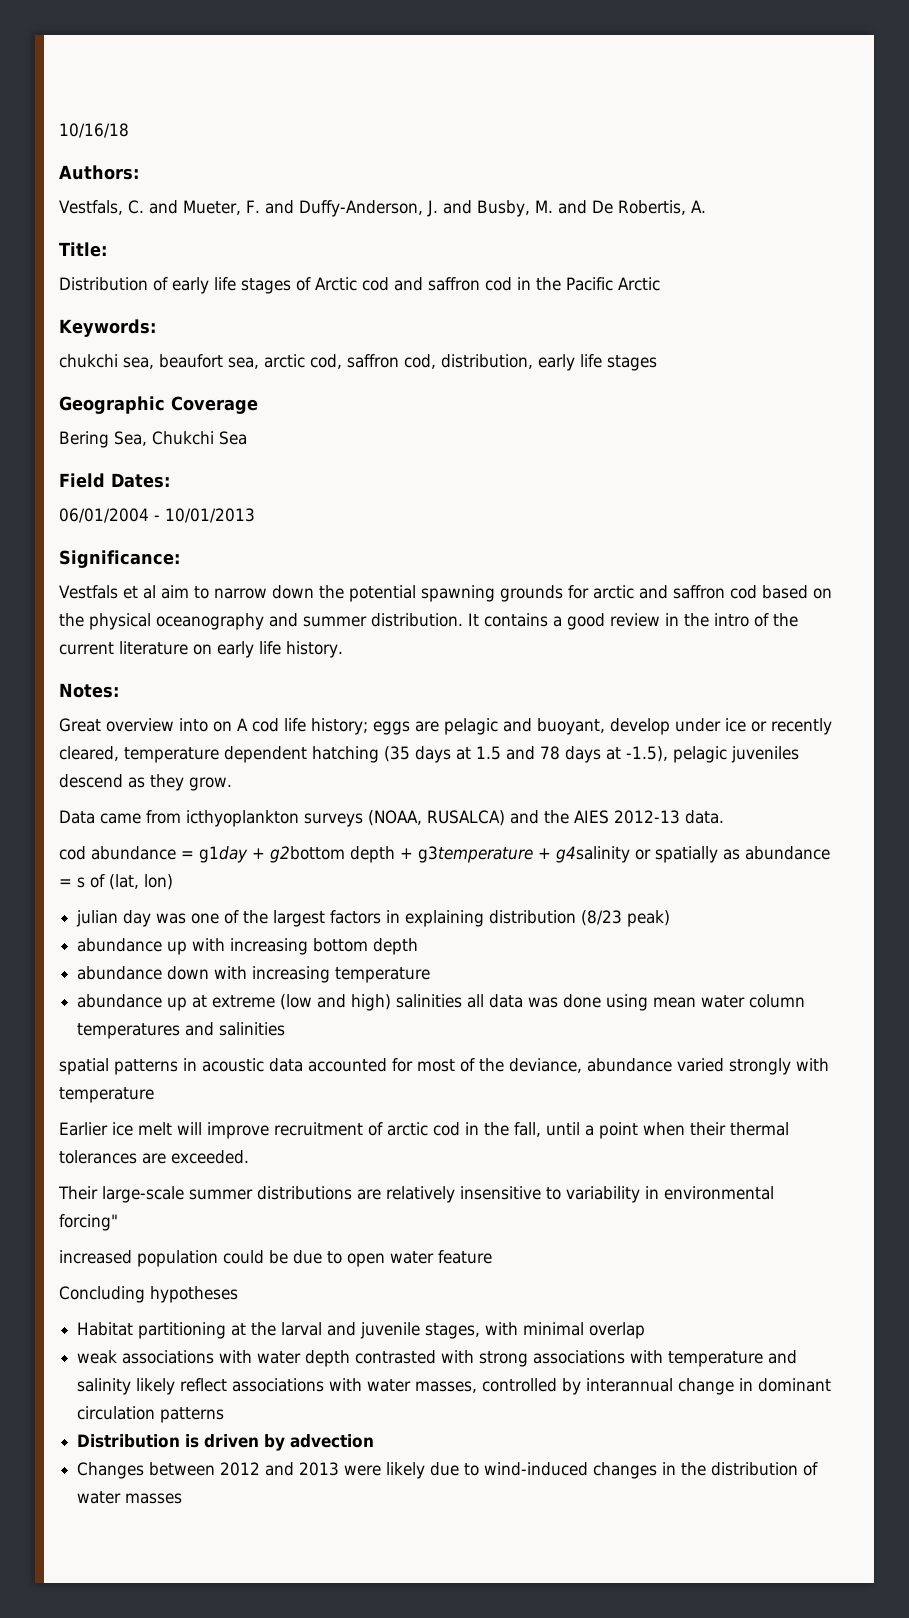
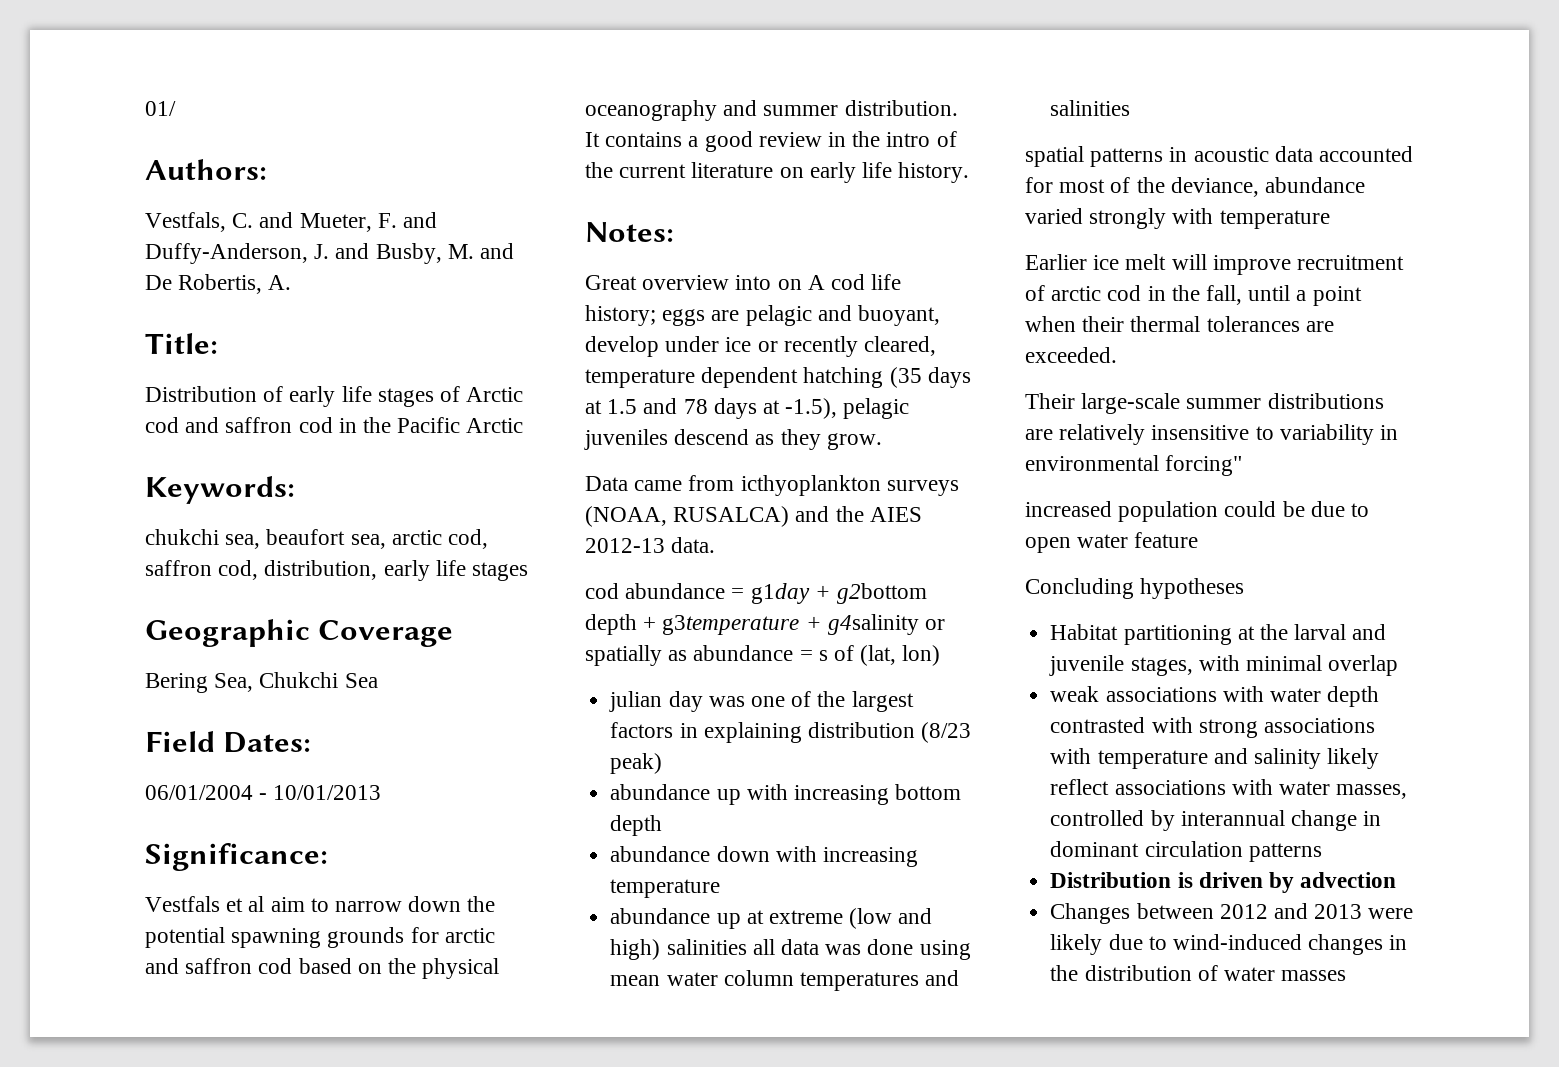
- 10/16/18
+ 01/

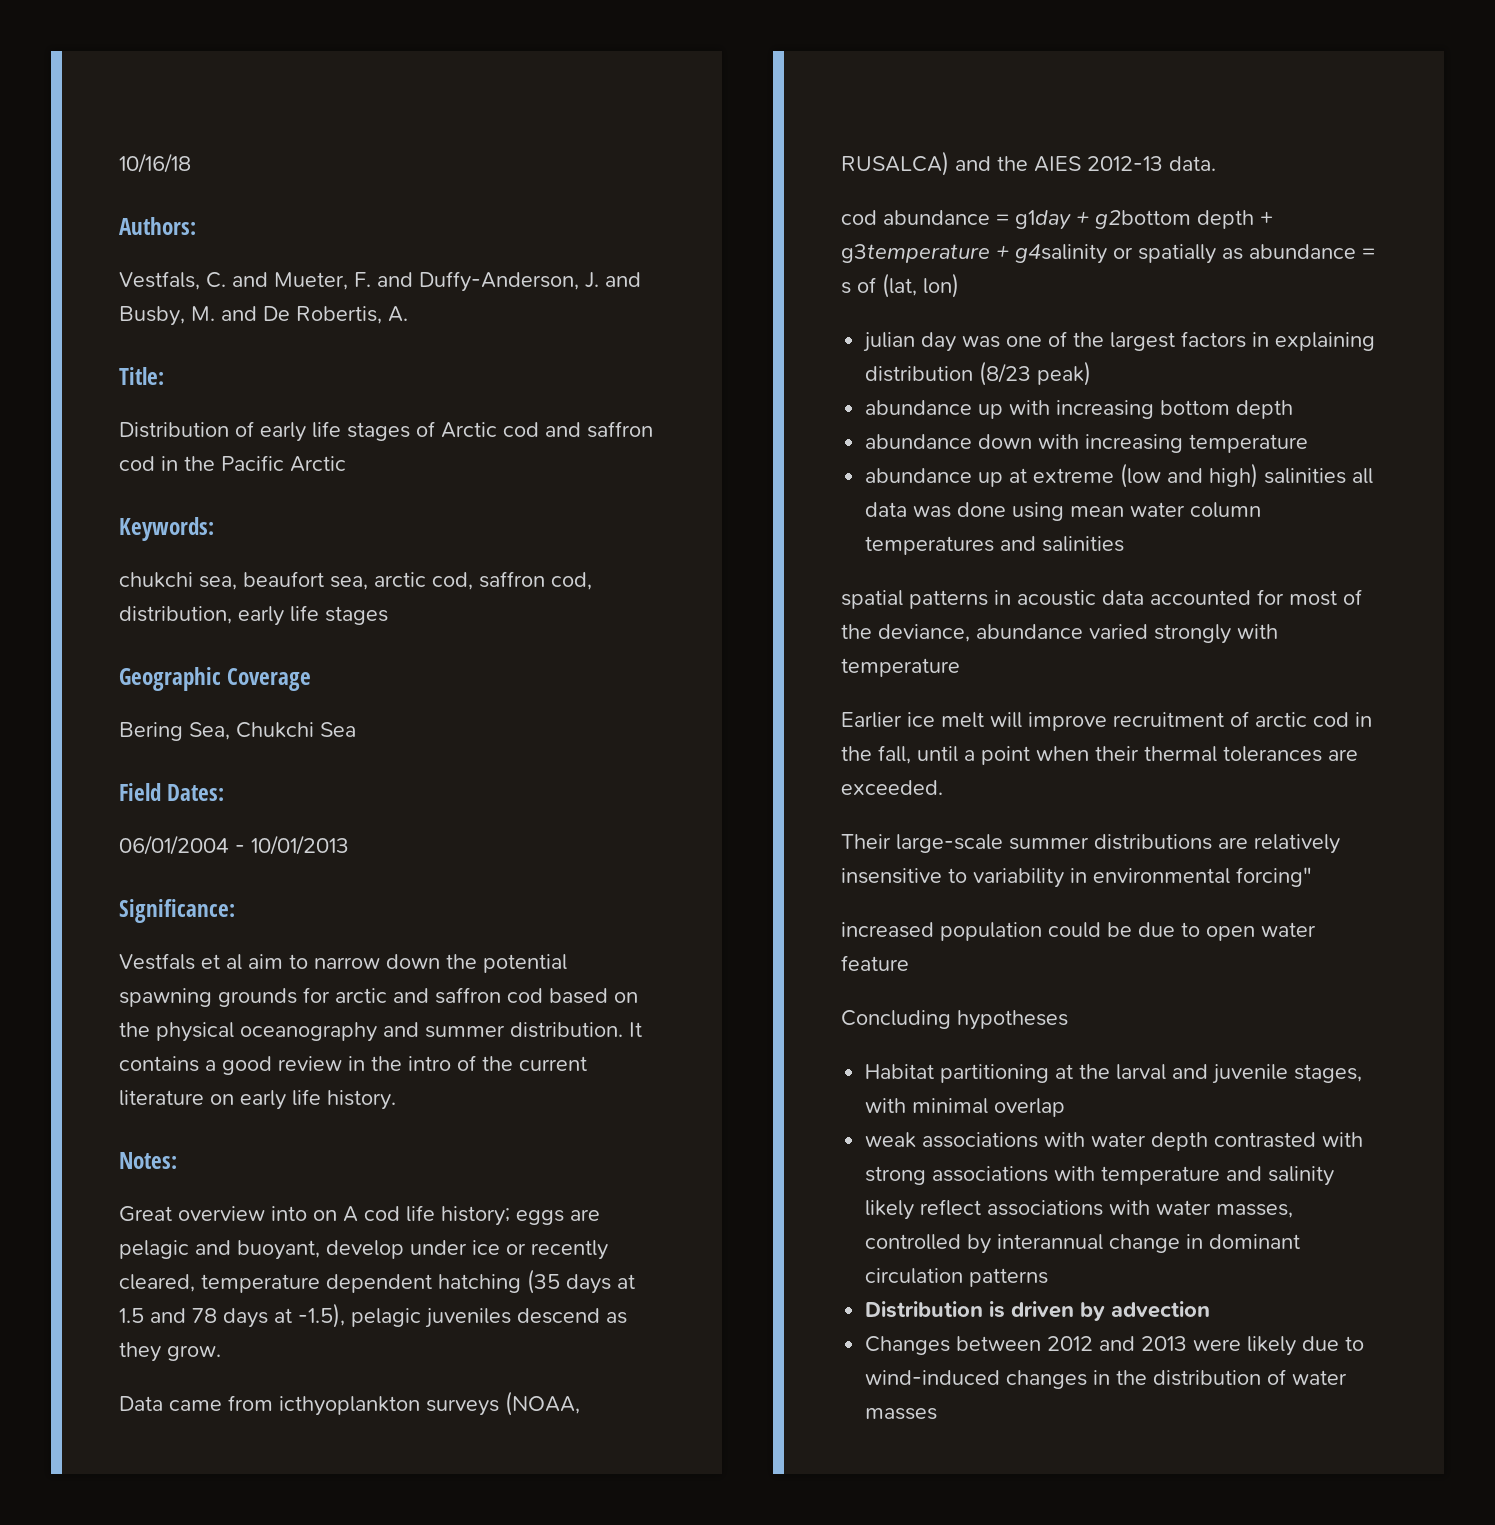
- 01/
+ 10/16/18

